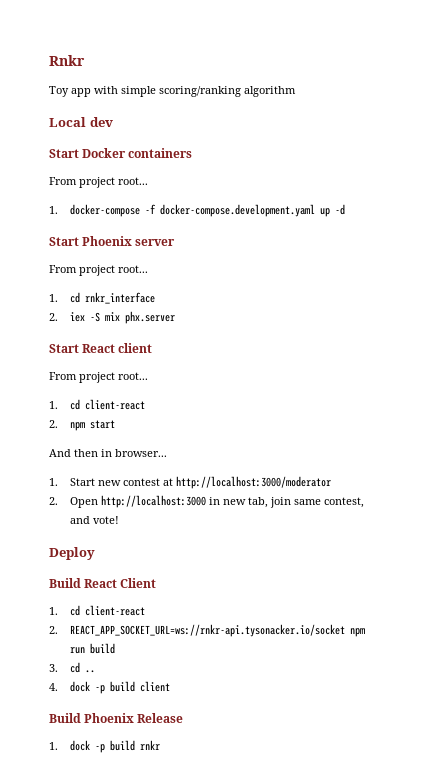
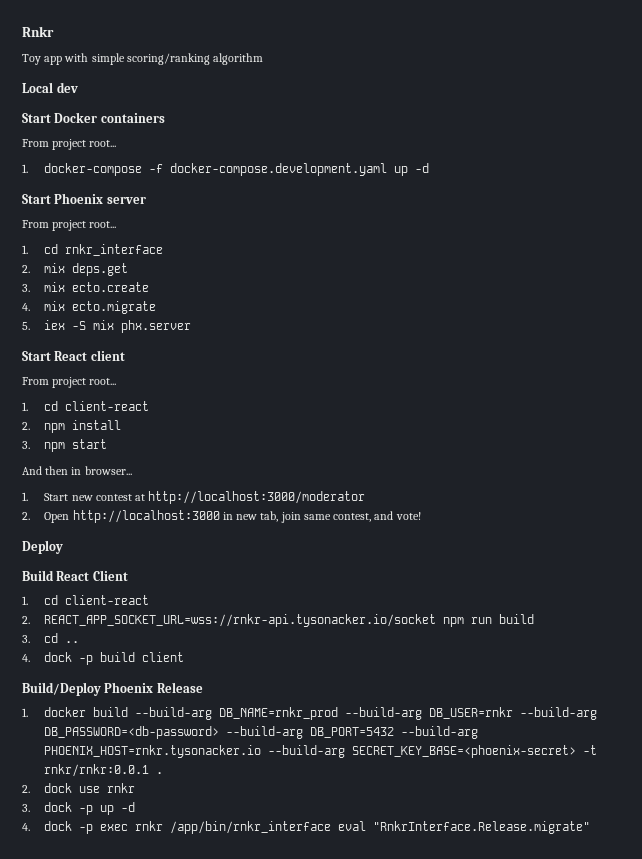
- 2. iex -S mix phx.server
+ 2. mix deps.get
+ 3. mix ecto.create
+ 4. mix ecto.migrate
+ 5. iex -S mix phx.server
- 2. npm start
+ 2. npm install
+ 3. npm start
- 2. REACT_APP_SOCKET_URL=ws://rnkr-api.tysonacker.io/socket npm run build
+ 2. REACT_APP_SOCKET_URL=wss://rnkr-api.tysonacker.io/socket npm run build
- Build Phoenix Release
+ Build/Deploy Phoenix Release
- 1. dock -p build rnkr
+ 1. docker build --build-arg DB_NAME=rnkr_prod --build-arg DB_USER=rnkr --build-arg DB_PASSWORD=<db-password> --build-arg DB_PORT=5432 --build-arg PHOENIX_HOST=rnkr.tysonacker.io --build-arg SECRET_KEY_BASE=<phoenix-secret> -t rnkr/rnkr:0.0.1 .
+ 2. dock use rnkr
+ 3. dock -p up -d
+ 4. dock -p exec rnkr /app/bin/rnkr_interface eval "RnkrInterface.Release.migrate"

